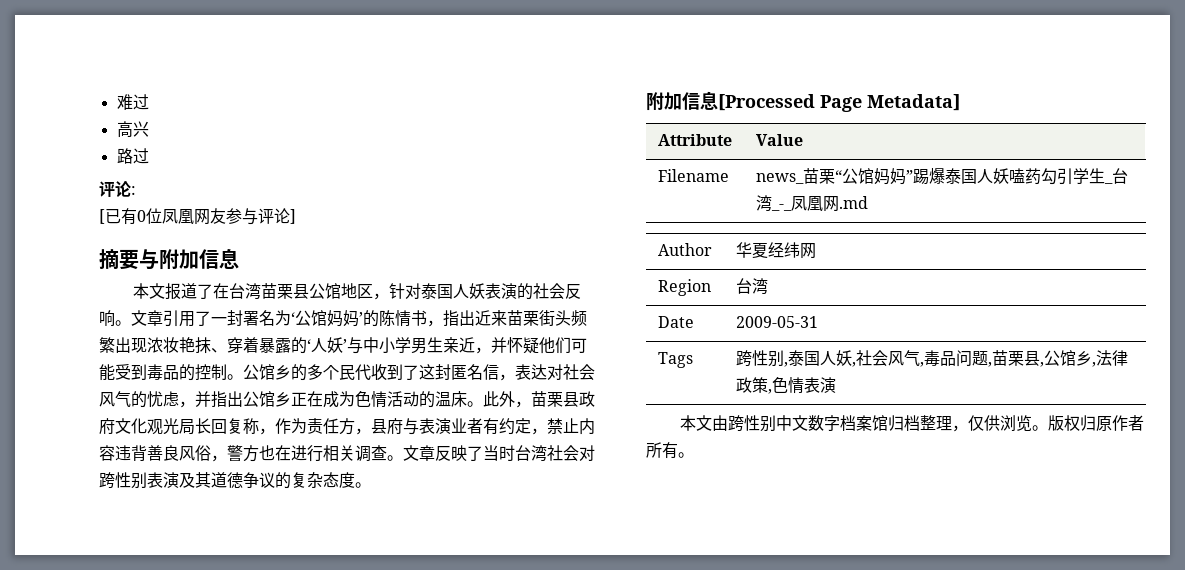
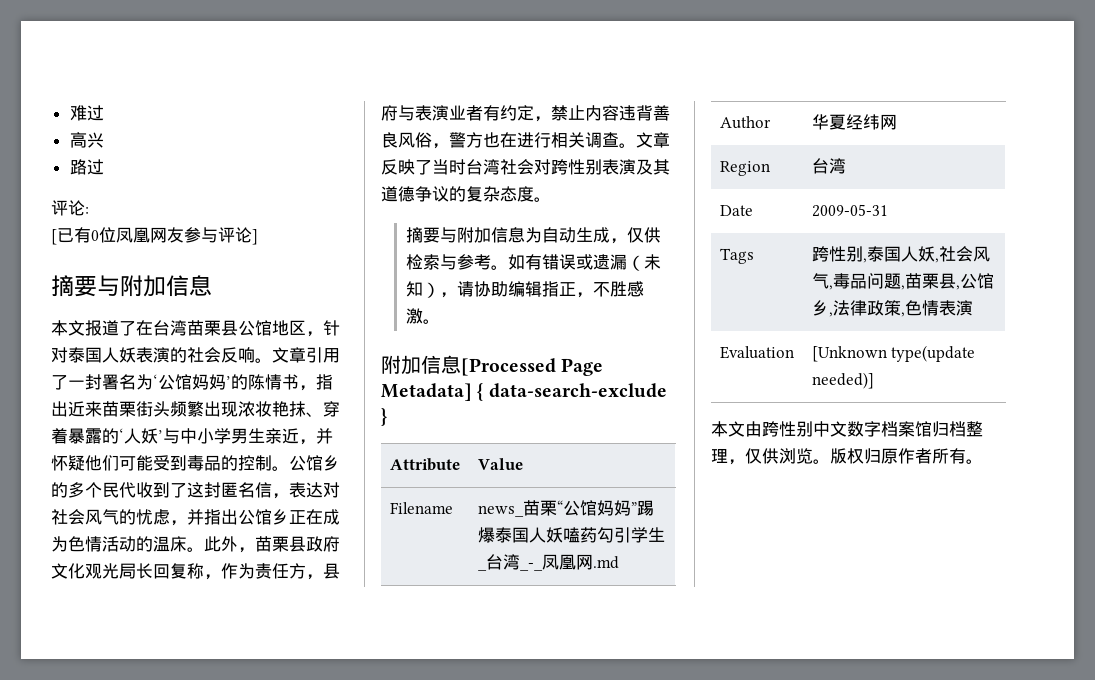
+ 摘要与附加信息为自动生成，仅供检索与参考。如有错误或遗漏（未知），请协助编辑指正，不胜感激。
- 附加信息[Processed Page Metadata]
+ 附加信息[Processed Page Metadata] { data-search-exclude }
+ Evaluation | [Unknown type(update needed)]

